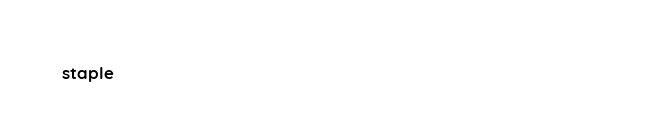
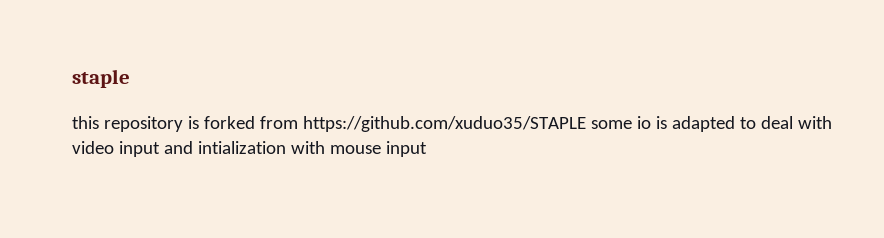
+ this repository is forked from https://github.com/xuduo35/STAPLE some io is adapted to deal with video input and intialization with mouse input

